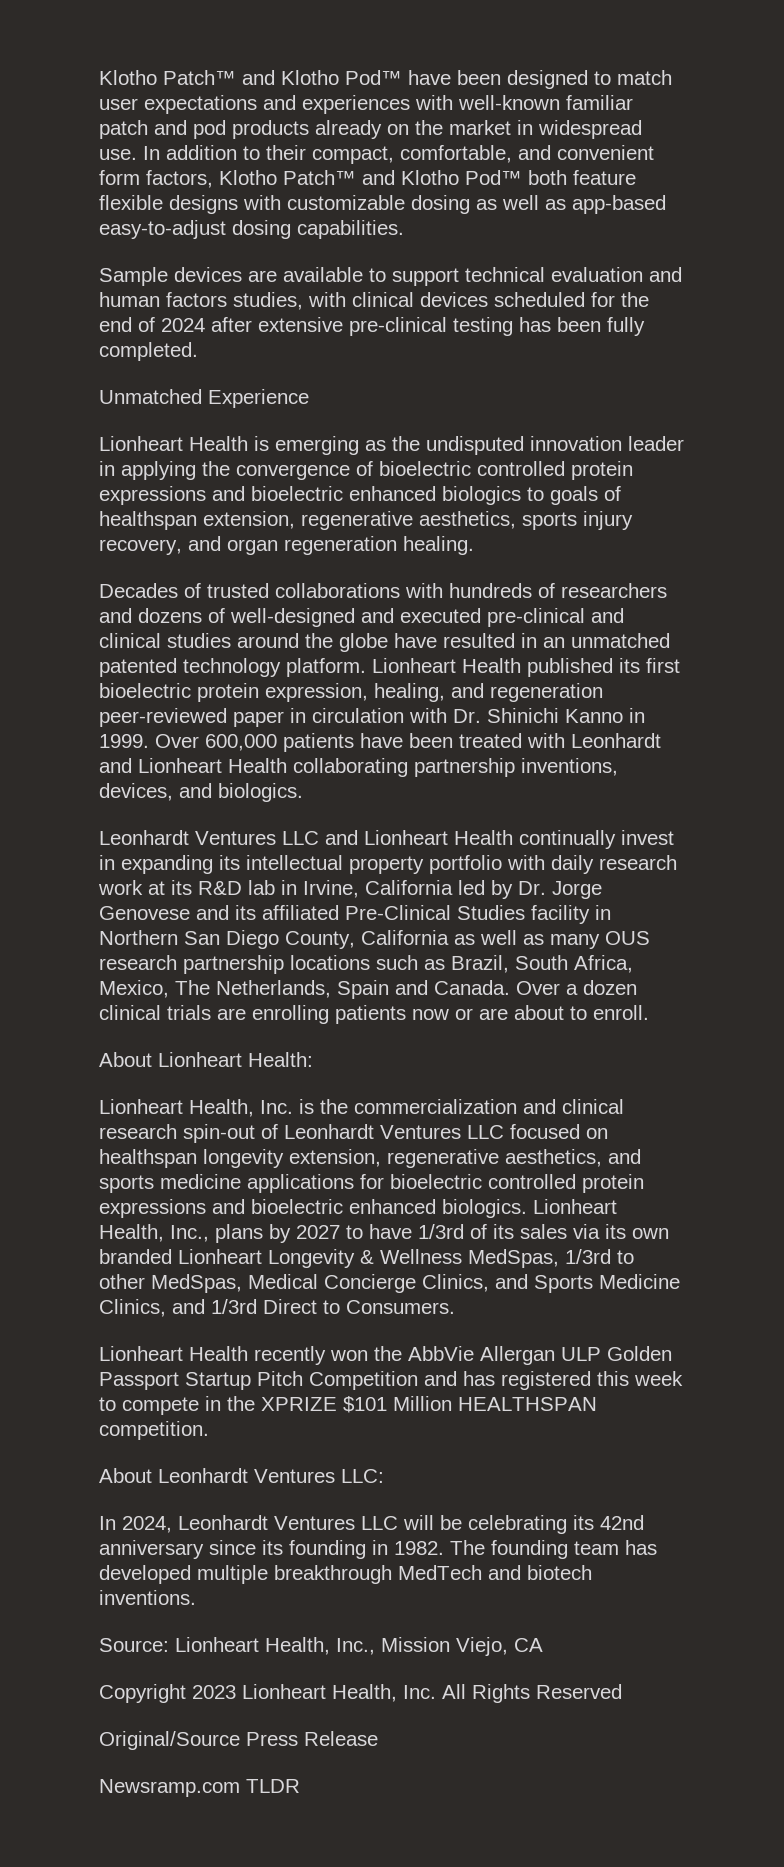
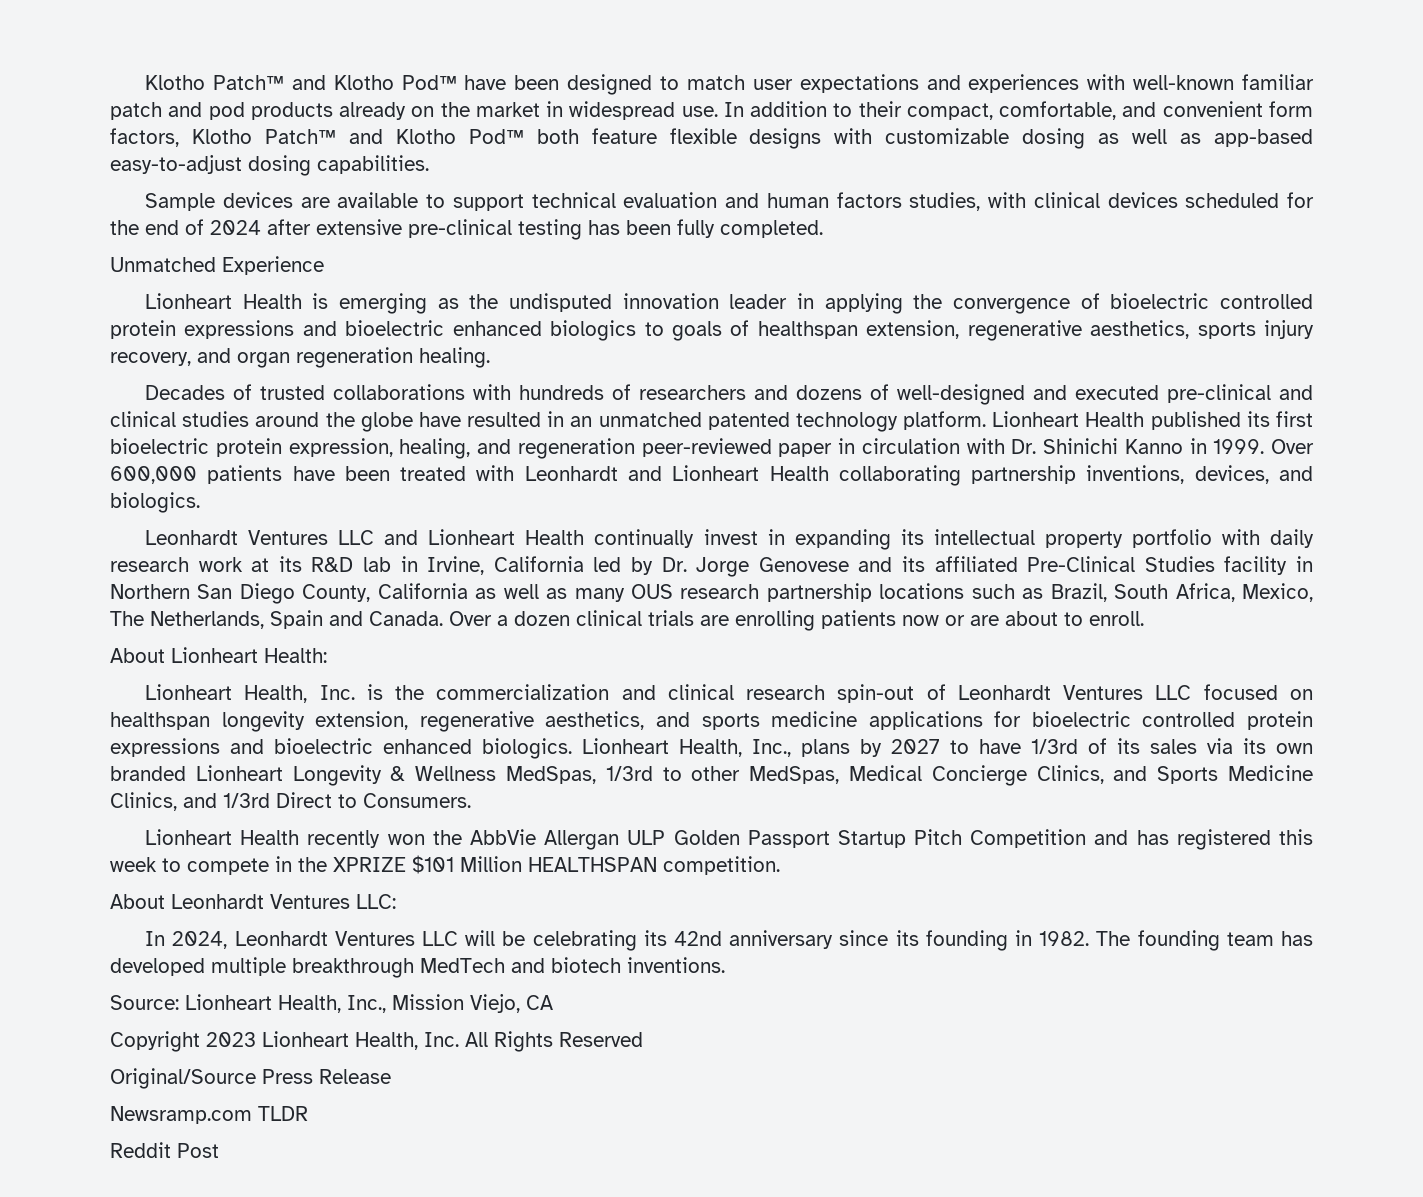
+ Reddit Post

